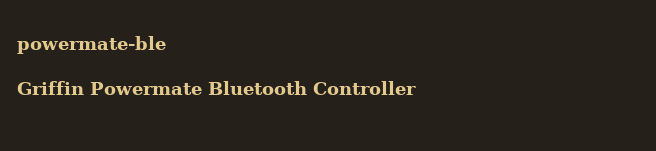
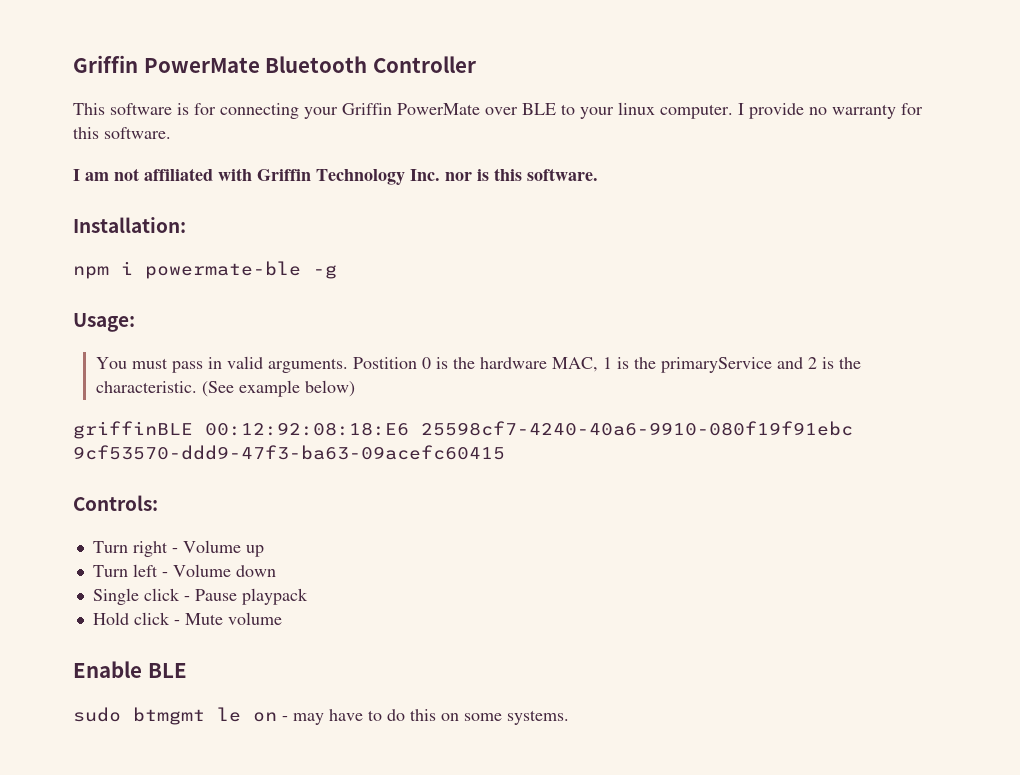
- powermate-ble
- Griffin Powermate Bluetooth Controller
+ Griffin PowerMate Bluetooth Controller
+ This software is for connecting your Griffin PowerMate over BLE to your linux computer. I provide no warranty for this software.
+ I am not affiliated with Griffin Technology Inc. nor is this software.
+ Installation:
+ npm i powermate-ble -g
+ Usage:
+ You must pass in valid arguments. Postition 0 is the hardware MAC, 1 is the primaryService and 2 is the characteristic. (See example below)
+ griffinBLE 00:12:92:08:18:E6 25598cf7-4240-40a6-9910-080f19f91ebc 9cf53570-ddd9-47f3-ba63-09acefc60415
+ Controls:
+ Turn right - Volume up
+ Turn left - Volume down
+ Single click - Pause playpack
+ Hold click - Mute volume
+ Enable BLE
+ sudo btmgmt le on - may have to do this on some systems.

